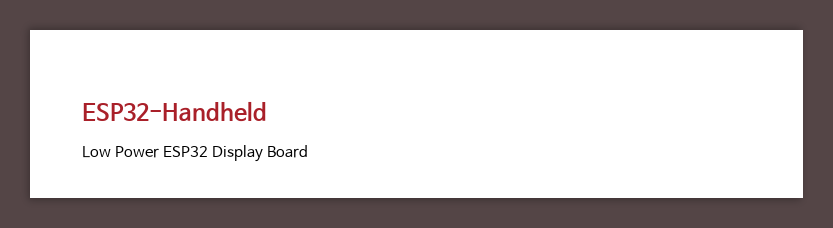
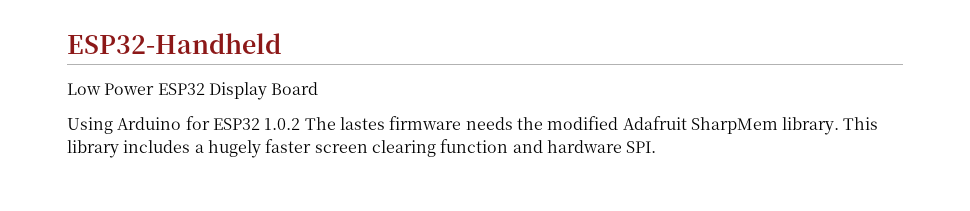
+ Using Arduino for ESP32 1.0.2 The lastes firmware needs the modified Adafruit SharpMem library. This library includes a hugely faster screen clearing function and hardware SPI.

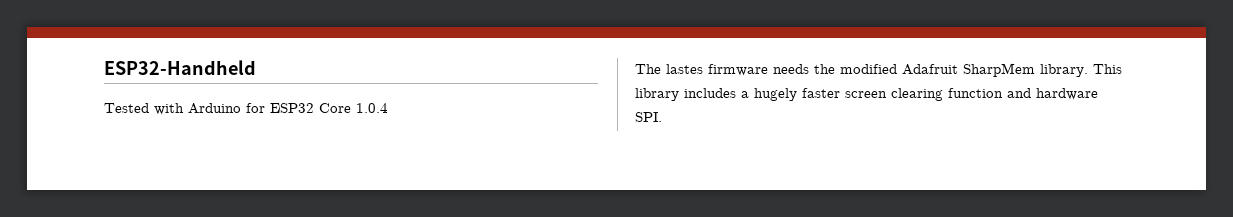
- Low Power ESP32 Display Board
- Using Arduino for ESP32 1.0.2 The lastes firmware needs the modified Adafruit SharpMem library.
+ Tested with Arduino for ESP32 Core 1.0.4
+ The lastes firmware needs the modified Adafruit SharpMem library.

